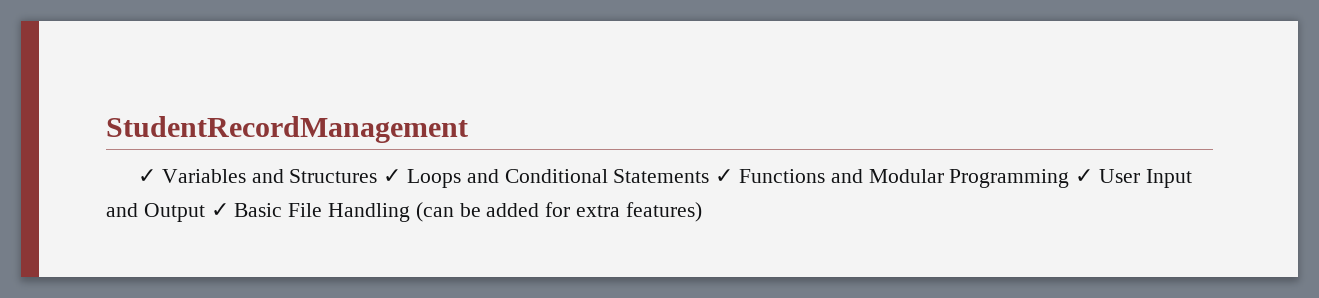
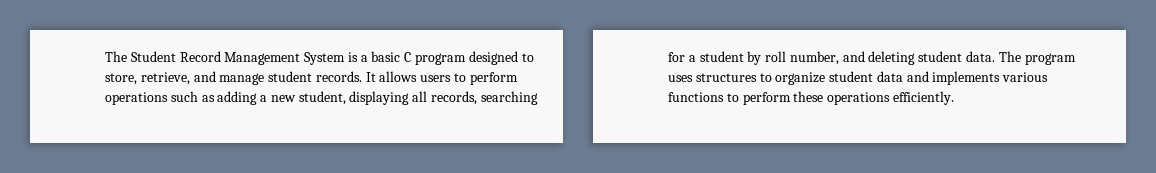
- StudentRecordManagement
- ✓ Variables and Structures ✓ Loops and Conditional Statements ✓ Functions and Modular Programming ✓ User Input and Output ✓ Basic File Handling (can be added for extra features)
+ The Student Record Management System is a basic C program designed to store, retrieve, and manage student records. It allows users to perform operations such as adding a new student, displaying all records, searching for a student by roll number, and deleting student data. The program uses structures to organize student data and implements various functions to perform these operations efficiently.

